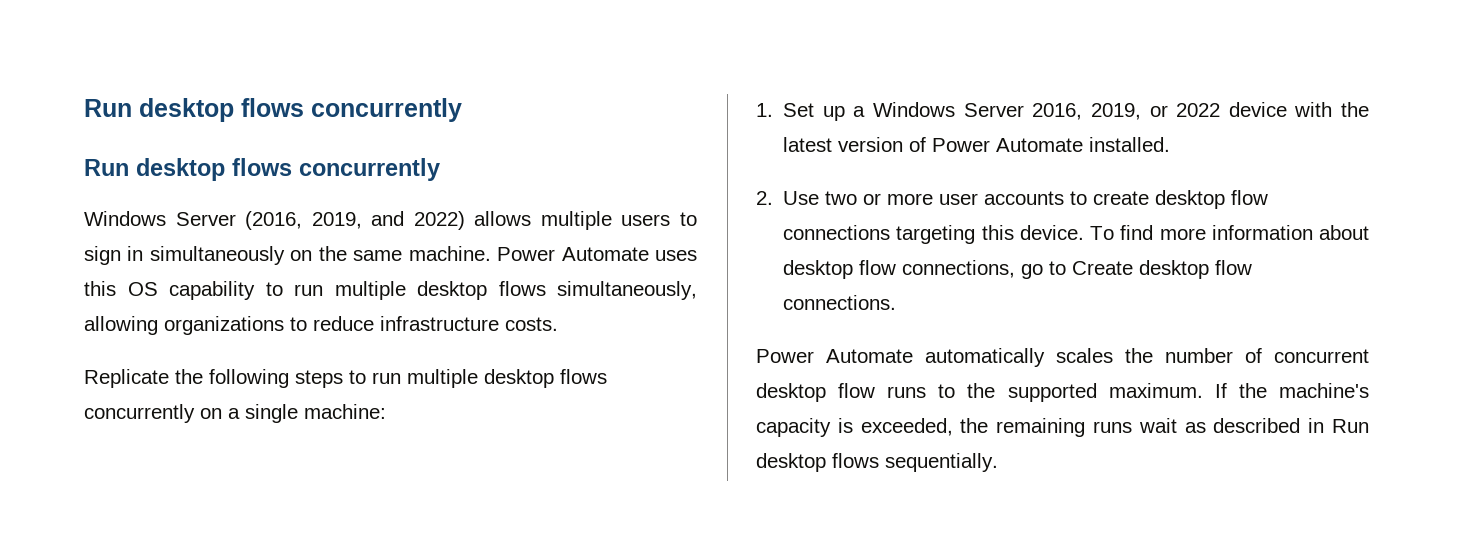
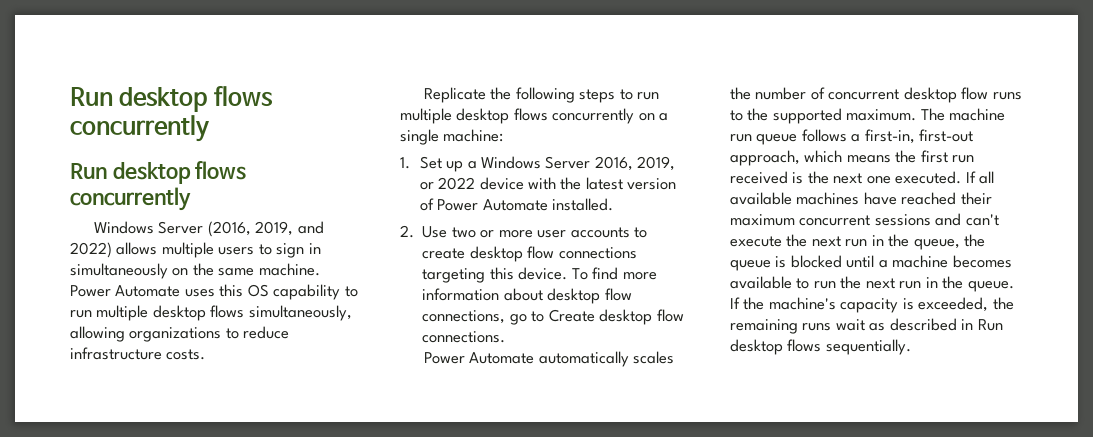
+ The machine run queue follows a first-in, first-out approach, which means the first run received is the next one executed. If all available machines have reached their maximum concurrent sessions and can't execute the next run in the queue, the queue is blocked until a machine becomes available to run the next run in the queue.

